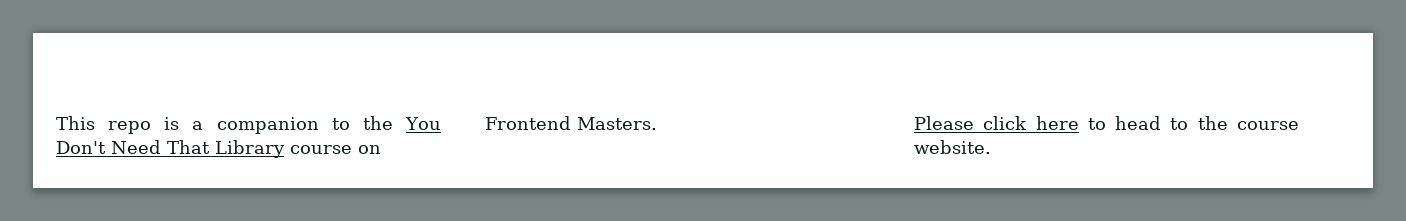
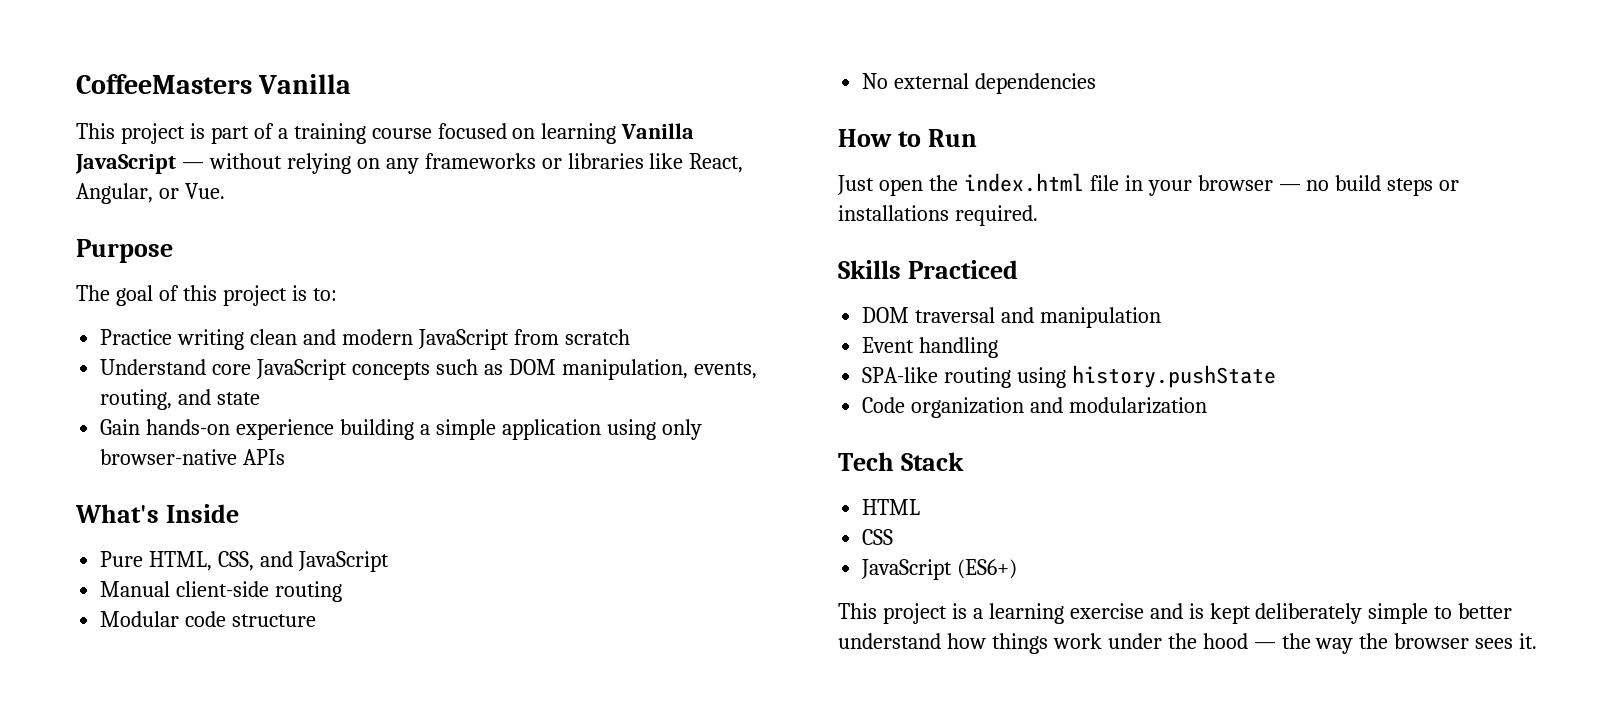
- This repo is a companion to the You Don't Need That Library course on Frontend Masters.
- Please click here to head to the course website.
+ CoffeeMasters Vanilla
+ This project is part of a training course focused on learning Vanilla JavaScript — without relying on any frameworks or libraries like React, Angular, or Vue.
+ Purpose
+ The goal of this project is to:
+ Practice writing clean and modern JavaScript from scratch
+ Understand core JavaScript concepts such as DOM manipulation, events, routing, and state
+ Gain hands-on experience building a simple application using only browser-native APIs
+ What's Inside
+ Pure HTML, CSS, and JavaScript
+ Manual client-side routing
+ Modular code structure
+ No external dependencies
+ How to Run
+ Just open the index.html file in your browser — no build steps or installations required.
+ Skills Practiced
+ DOM traversal and manipulation
+ Event handling
+ SPA-like routing using history.pushState
+ Code organization and modularization
+ Tech Stack
+ HTML
+ CSS
+ JavaScript (ES6+)
+ This project is a learning exercise and is kept deliberately simple to better understand how things work under the hood — the way the browser sees it.

